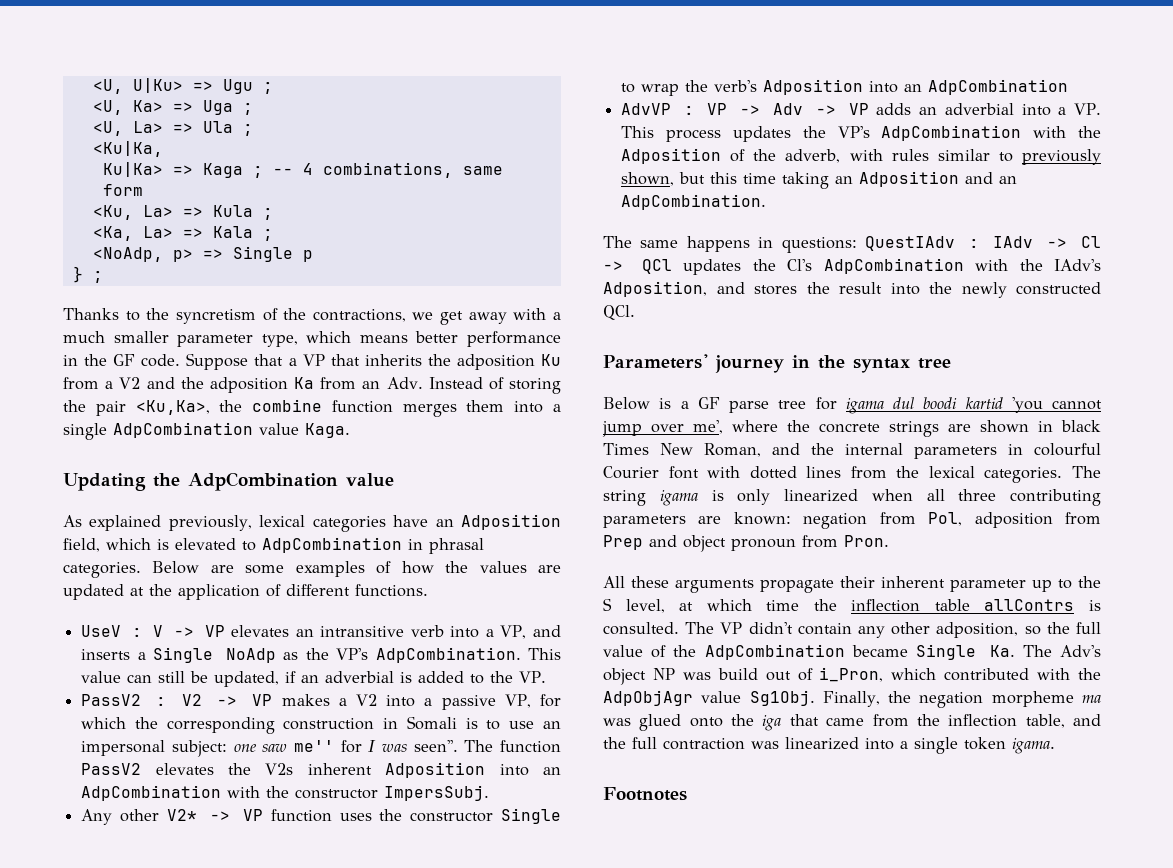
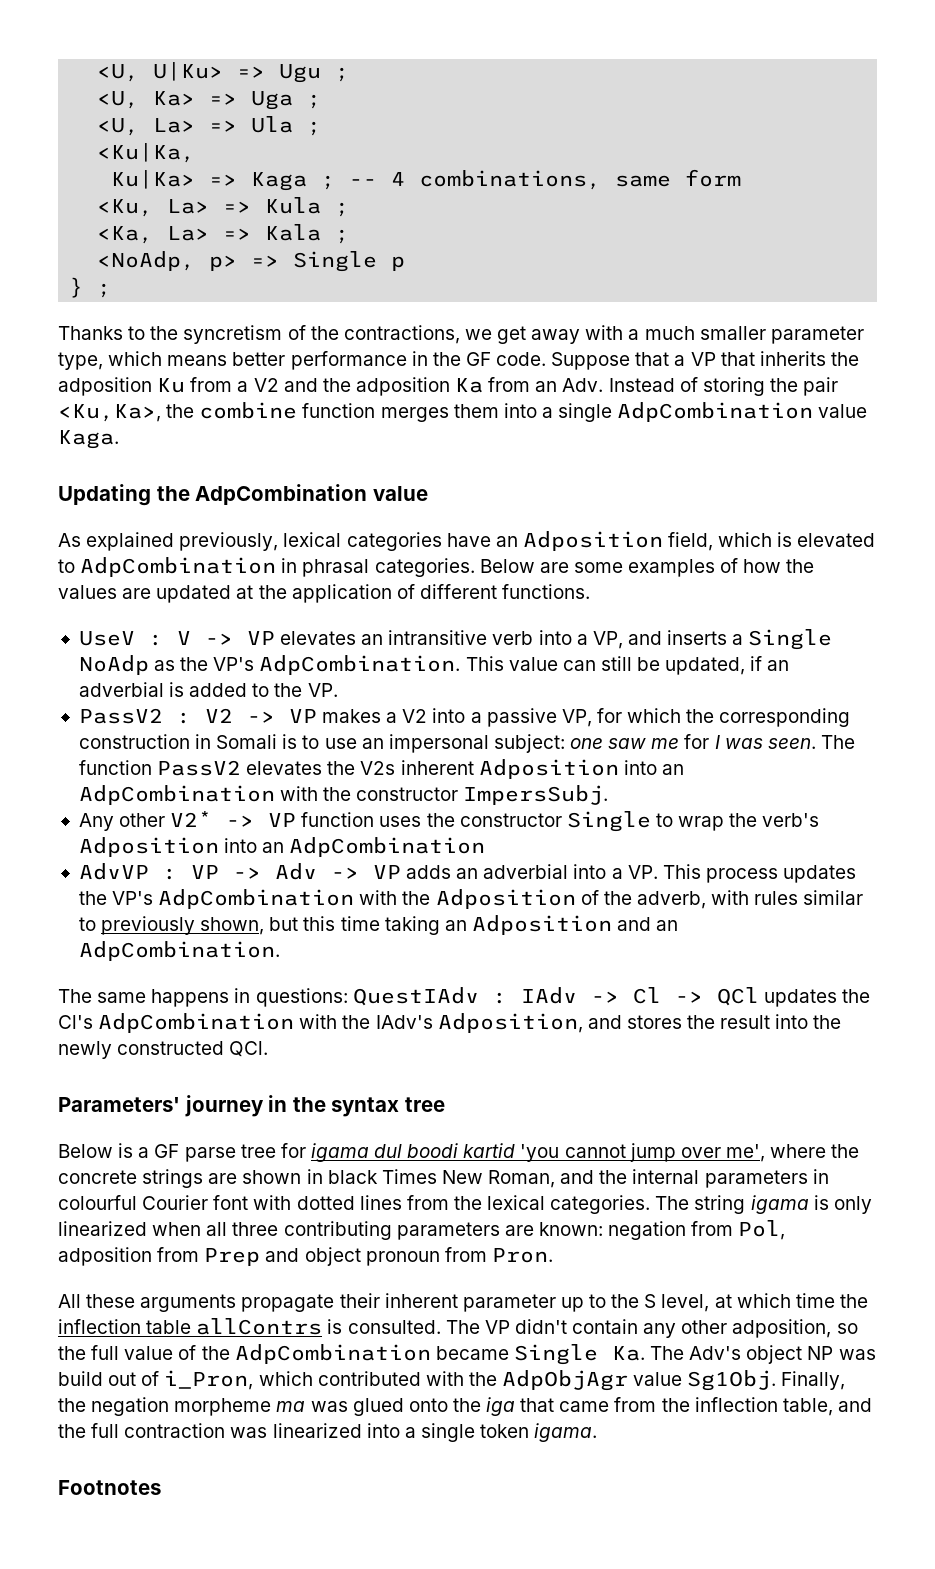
- PassV2 : V2 -> VP makes a V2 into a passive VP, for which the corresponding construction in Somali is to use an impersonal subject: one saw me'' for I was seen''.
+ PassV2 : V2 -> VP makes a V2 into a passive VP, for which the corresponding construction in Somali is to use an impersonal subject: one saw me for I was seen.

